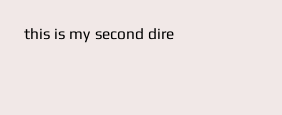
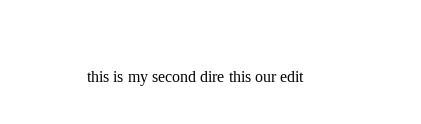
- this is my second dire
+ this is my second dire this our edit

